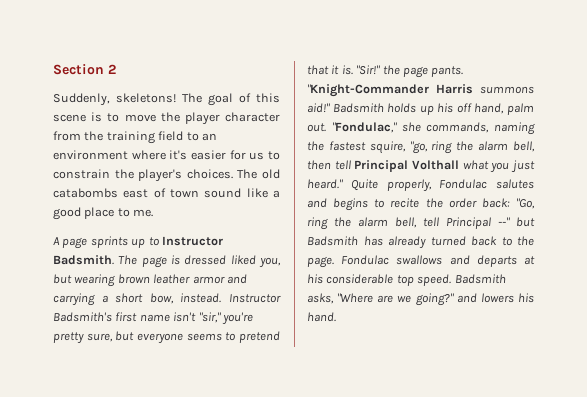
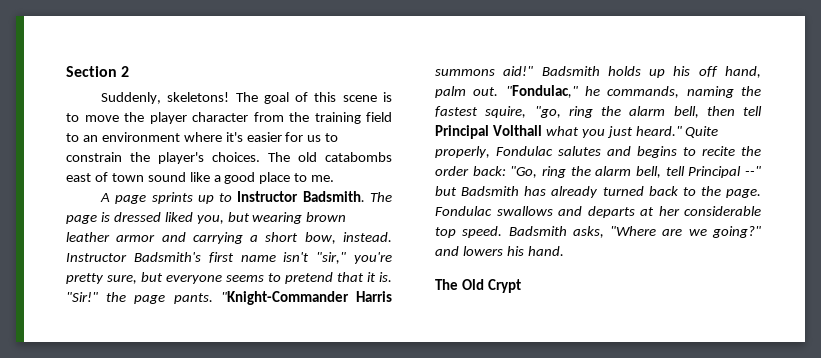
- "Fondulac," she commands, naming the fastest squire, "go, ring the alarm bell, then tell Principal Volthall what you just heard."
+ "Fondulac," he commands, naming the fastest squire, "go, ring the alarm bell, then tell Principal Volthall what you just heard."
- Fondulac swallows and departs at his considerable top speed.
+ Fondulac swallows and departs at her considerable top speed.
+ The Old Crypt

